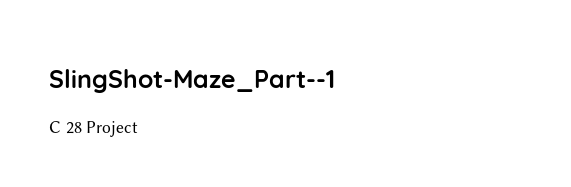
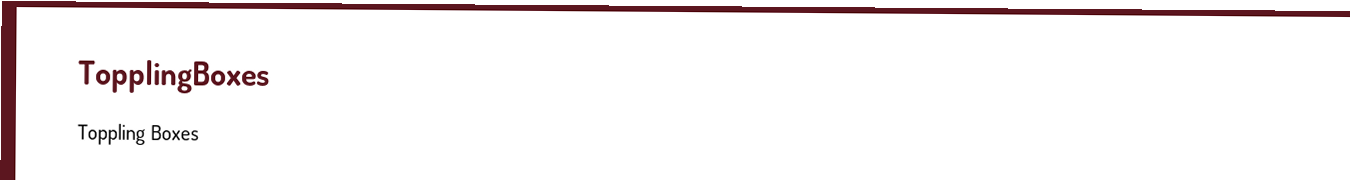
- SlingShot-Maze_Part--1
- C 28 Project
+ TopplingBoxes
+ Toppling Boxes

